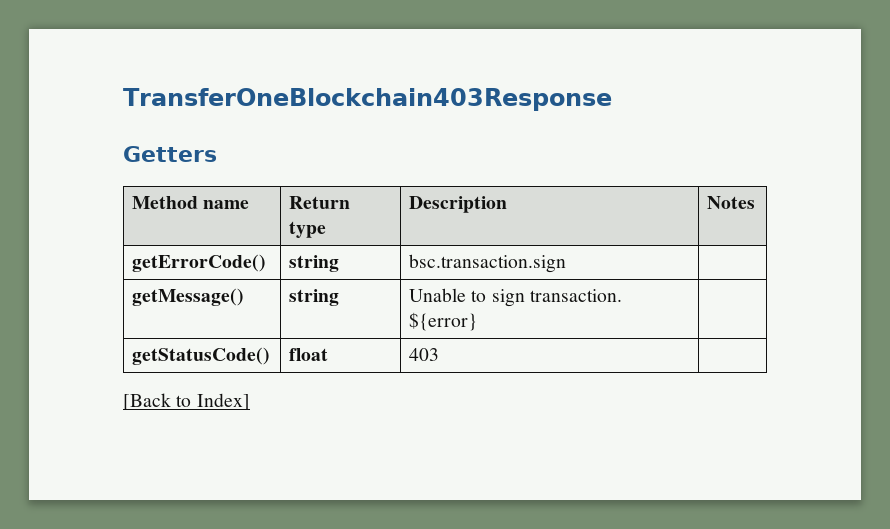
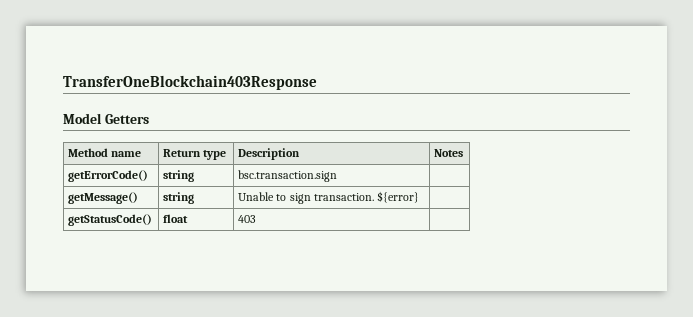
- Getters
+ Model Getters
- [Back to Index]

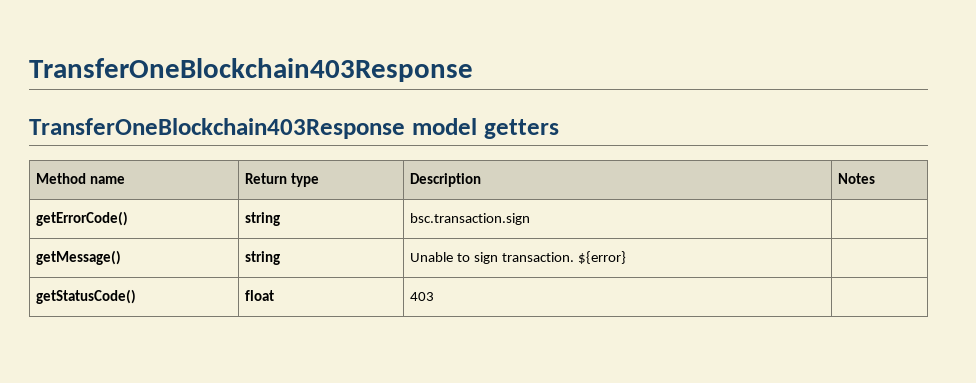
- Model Getters
+ TransferOneBlockchain403Response model getters

